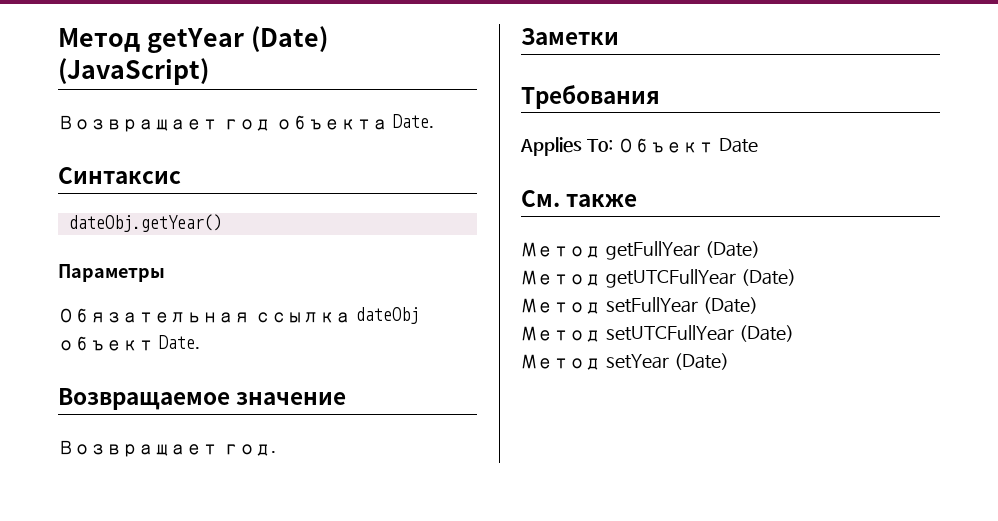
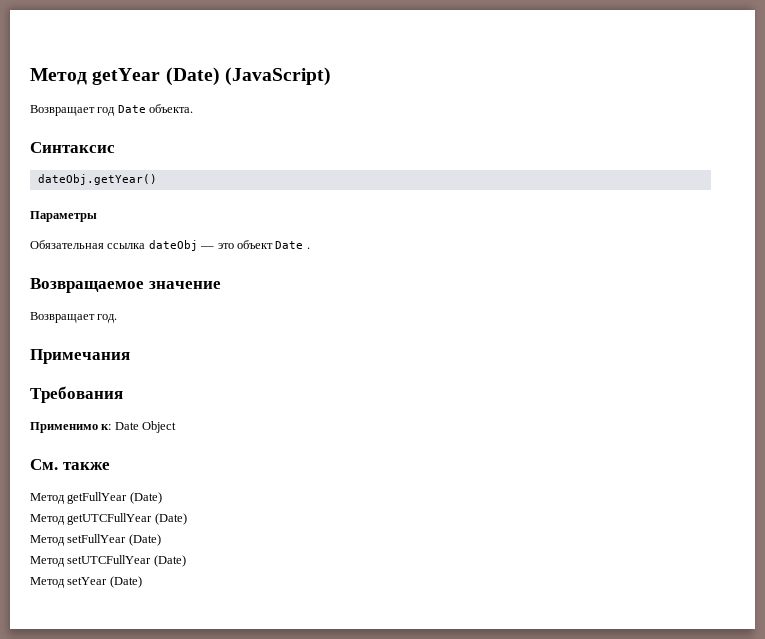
- Возвращает год объекта Date.
+ Возвращает год Date объекта.
- Обязательная ссылка dateObj объект Date.
+ Обязательная ссылка dateObj — это объект Date .
- Заметки
+ Примечания
- Applies To: Объект Date
+ Применимо к: Date Object

